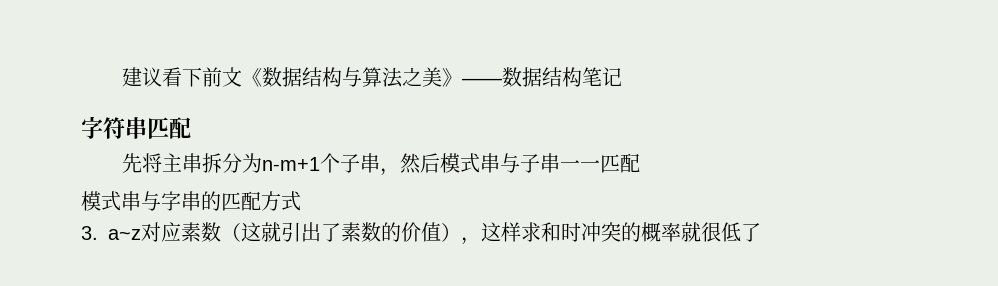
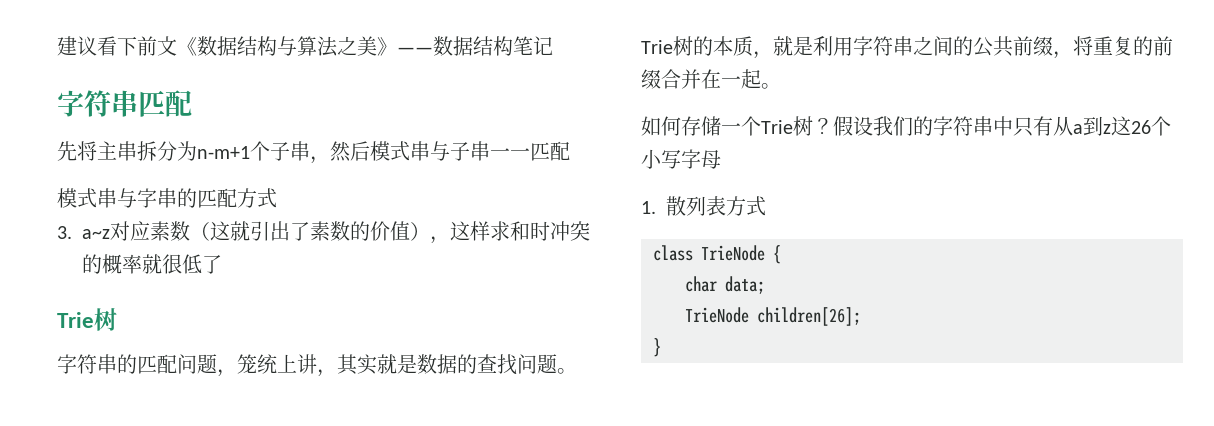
  3. a~z对应素数（这就引出了素数的价值），这样求和时冲突的概率就很低了
+ Trie树
+ 字符串的匹配问题，笼统上讲，其实就是数据的查找问题。Trie树的本质，就是利用字符串之间的公共前缀，将重复的前缀合并在一起。
+ 如何存储一个Trie树？假设我们的字符串中只有从a到z这26个小写字母
+ 1.散列表方式
+ class TrieNode {
+ char data;
+ TrieNode children[26];
+ }

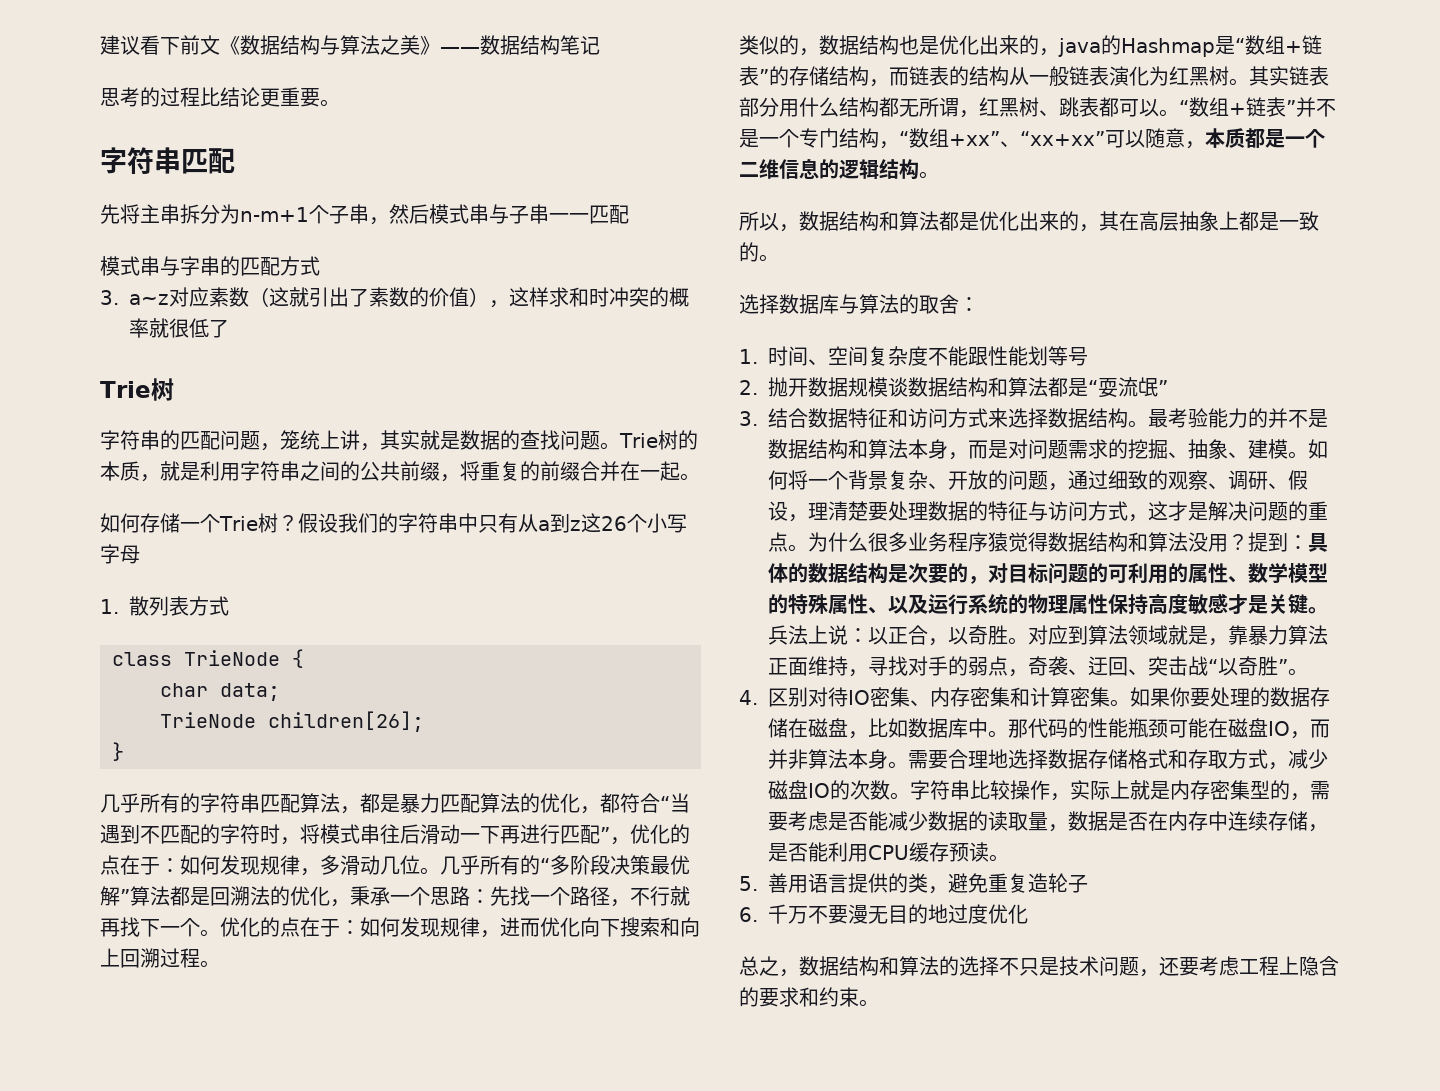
+ 思考的过程比结论更重要。
+ 几乎所有的字符串匹配算法，都是暴力匹配算法的优化，都符合“当遇到不匹配的字符时，将模式串往后滑动一下再进行匹配”，优化的点在于：如何发现规律，多滑动几位。几乎所有的“多阶段决策最优解”算法都是回溯法的优化，秉承一个思路：先找一个路径，不行就再找下一个。优化的点在于：如何发现规律，进而优化向下搜索和向上回溯过程。
+ 类似的，数据结构也是优化出来的，java的Hashmap是“数组+链表”的存储结构，而链表的结构从一般链表演化为红黑树。其实链表部分用什么结构都无所谓，红黑树、跳表都可以。“数组+链表”并不是一个专门结构，“数组+xx”、“xx+xx”可以随意，本质都是一个二维信息的逻辑结构。
+ 所以，数据结构和算法都是优化出来的，其在高层抽象上都是一致的。
+ 选择数据库与算法的取舍：
+ 1.时间、空间复杂度不能跟性能划等号
+ 2.抛开数据规模谈数据结构和算法都是“耍流氓”
+ 3.结合数据特征和访问方式来选择数据结构。最考验能力的并不是数据结构和算法本身，而是对问题需求的挖掘、抽象、建模。如何将一个背景复杂、开放的问题，通过细致的观察、调研、假设，理清楚要处理数据的特征与访问方式，这才是解决问题的重点。为什么很多业务程序猿觉得数据结构和算法没用？提到：具体的数据结构是次要的，对目标问题的可利用的属性、数学模型的特殊属性、以及运行系统的物理属性保持高度敏感才是关键。兵法上说：以正合，以奇胜。对应到算法领域就是，靠暴力算法正面维持，寻找对手的弱点，奇袭、迂回、突击战“以奇胜”。
+ 4.区别对待IO密集、内存密集和计算密集。如果你要处理的数据存储在磁盘，比如数据库中。那代码的性能瓶颈可能在磁盘IO，而并非算法本身。需要合理地选择数据存储格式和存取方式，减少磁盘IO的次数。字符串比较操作，实际上就是内存密集型的，需要考虑是否能减少数据的读取量，数据是否在内存中连续存储，是否能利用CPU缓存预读。
+ 5.善用语言提供的类，避免重复造轮子
+ 6.千万不要漫无目的地过度优化
+ 总之，数据结构和算法的选择不只是技术问题，还要考虑工程上隐含的要求和约束。

